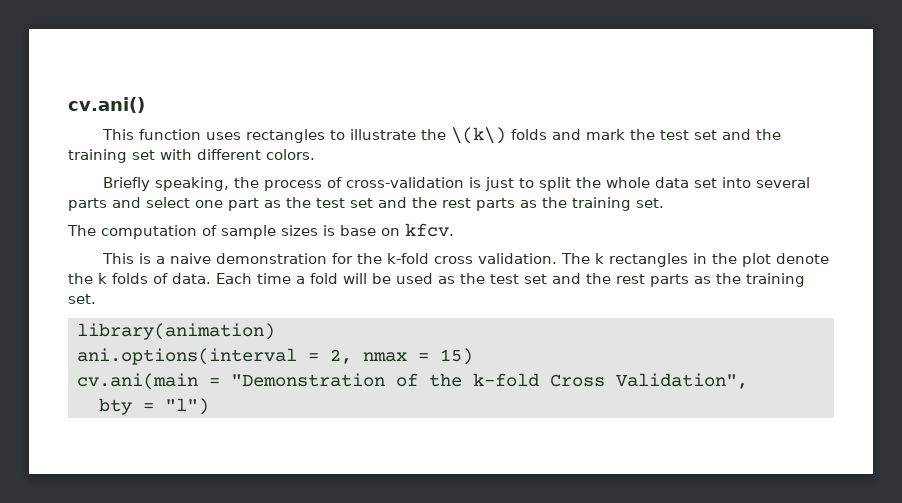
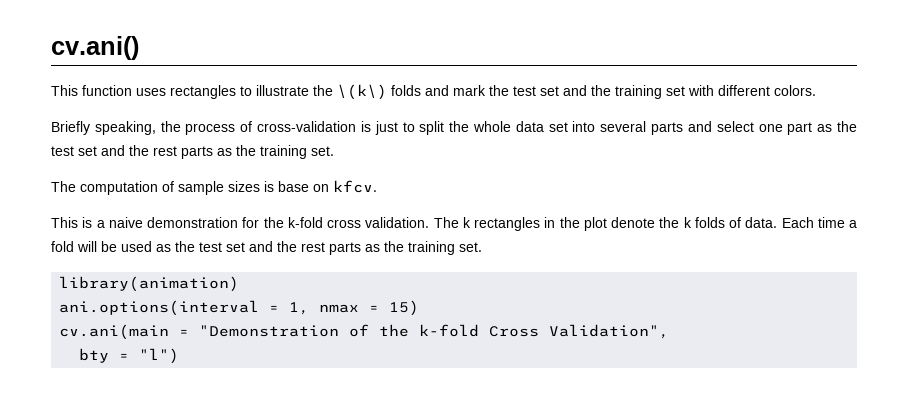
- ani.options(interval = 2, nmax = 15)
+ ani.options(interval = 1, nmax = 15)

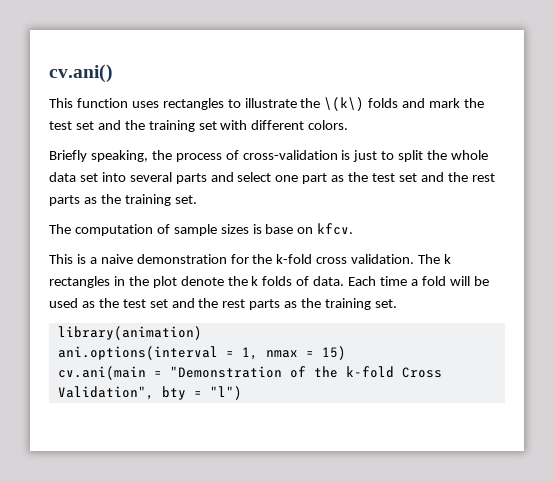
- cv.ani(main = "Demonstration of the k-fold Cross Validation",
- bty = "l")
+ cv.ani(main = "Demonstration of the k-fold Cross Validation", bty = "l")

